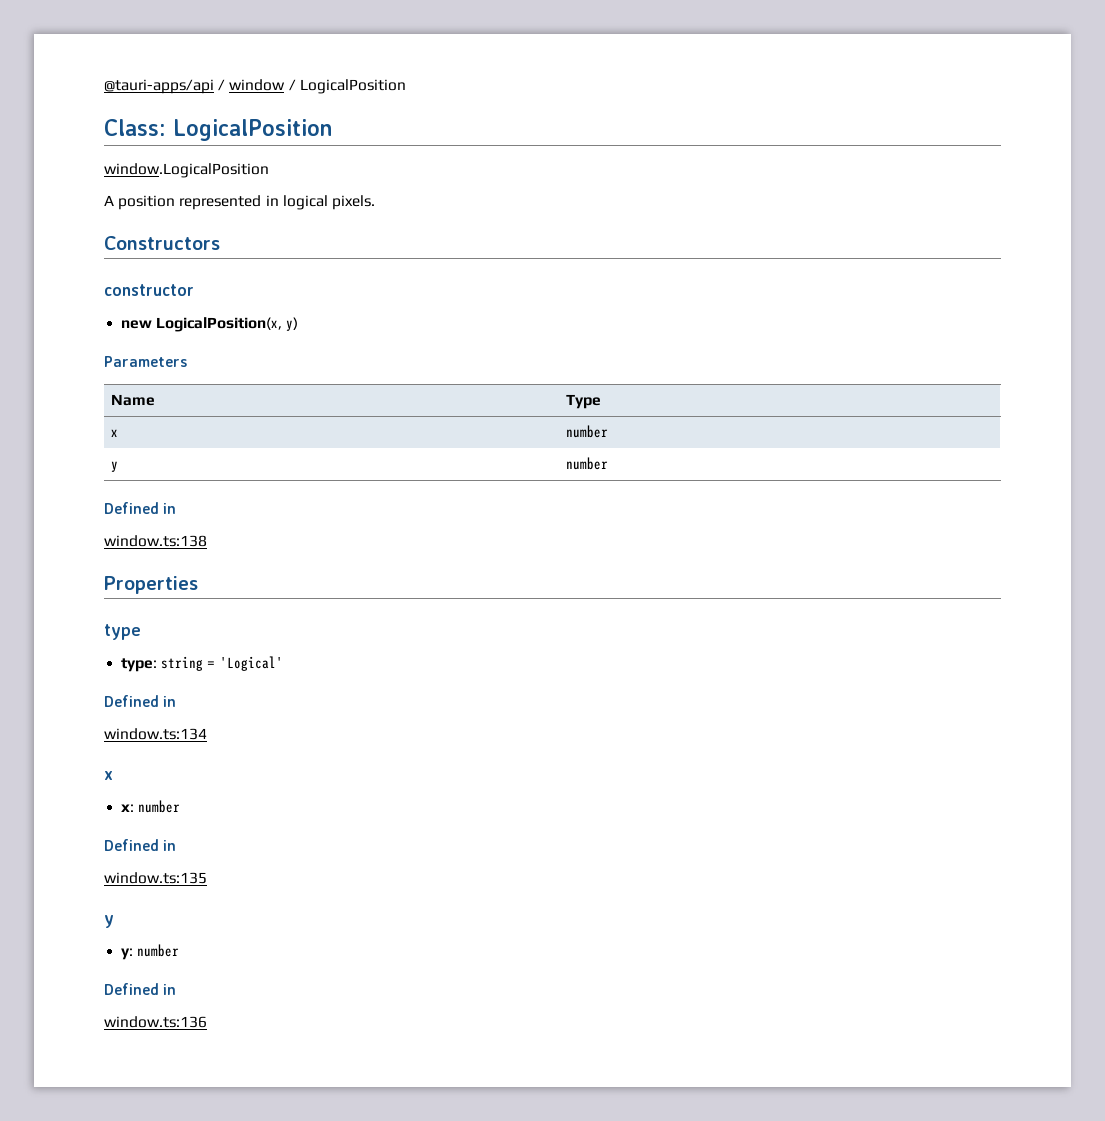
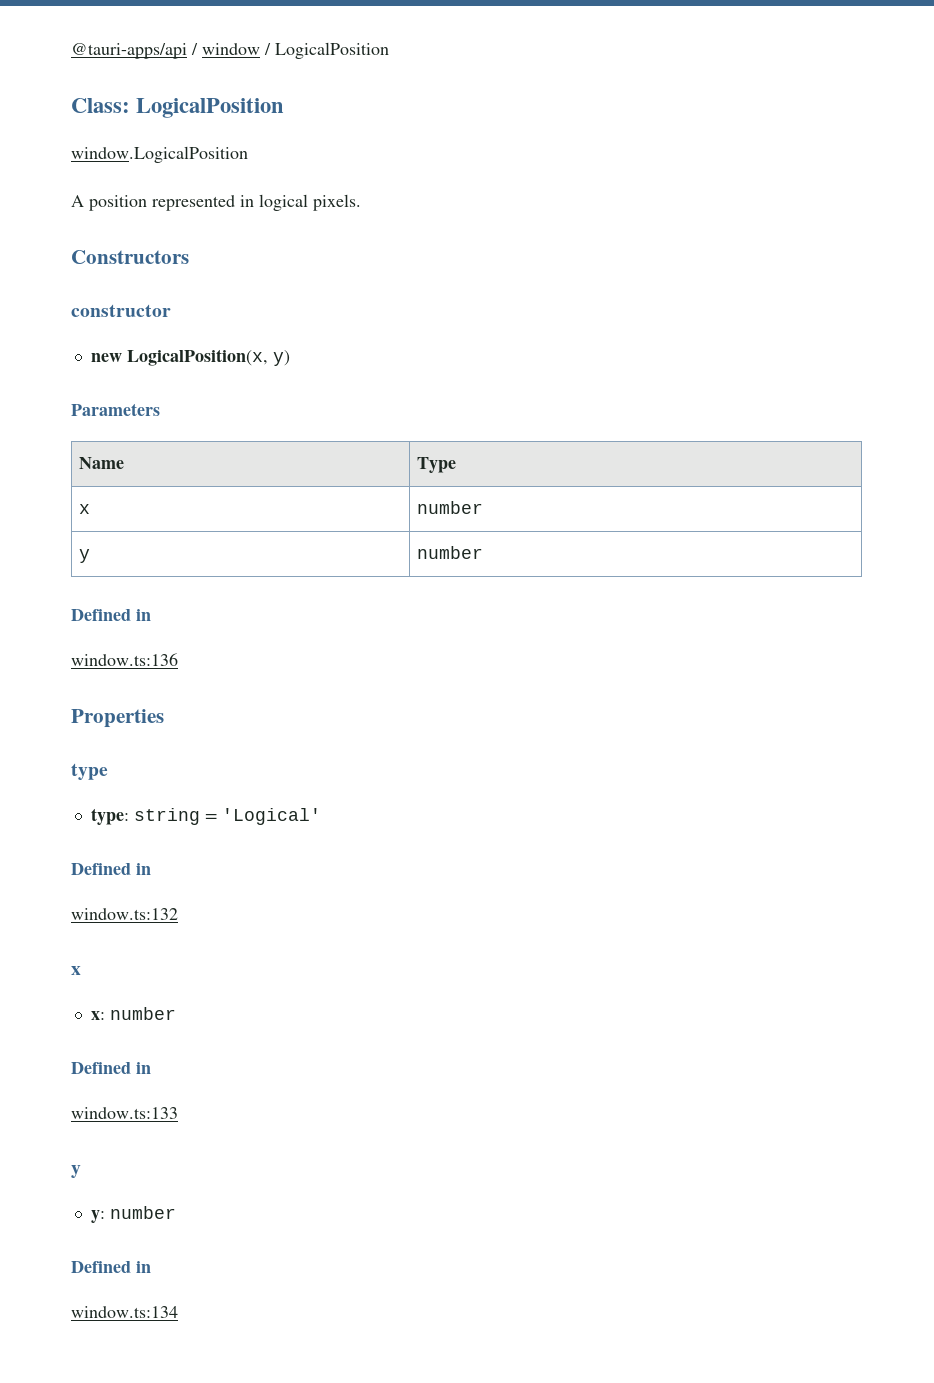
- window.ts:138
+ window.ts:136
- window.ts:134
+ window.ts:132
- window.ts:135
+ window.ts:133
- window.ts:136
+ window.ts:134

